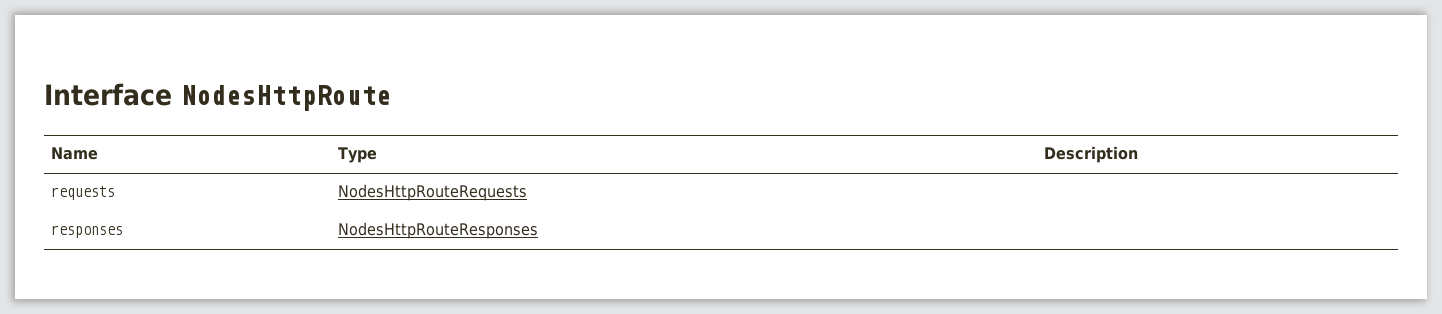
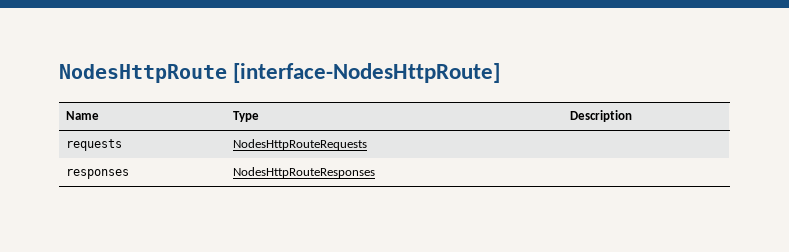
- Interface NodesHttpRoute
+ NodesHttpRoute [interface-NodesHttpRoute]

